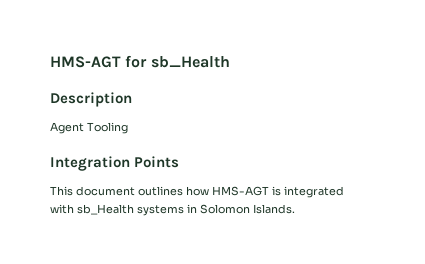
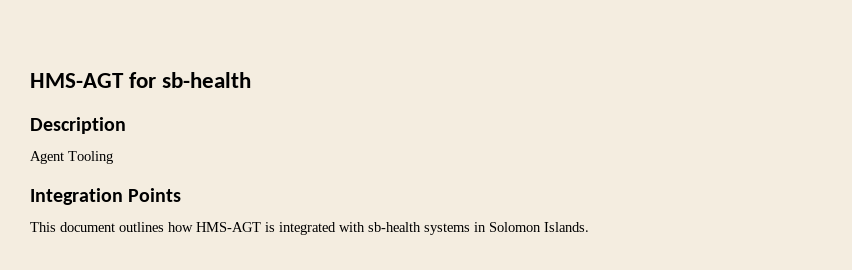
- HMS-AGT for sb_Health
+ HMS-AGT for sb-health
- This document outlines how HMS-AGT is integrated with sb_Health systems in Solomon Islands.
+ This document outlines how HMS-AGT is integrated with sb-health systems in Solomon Islands.

